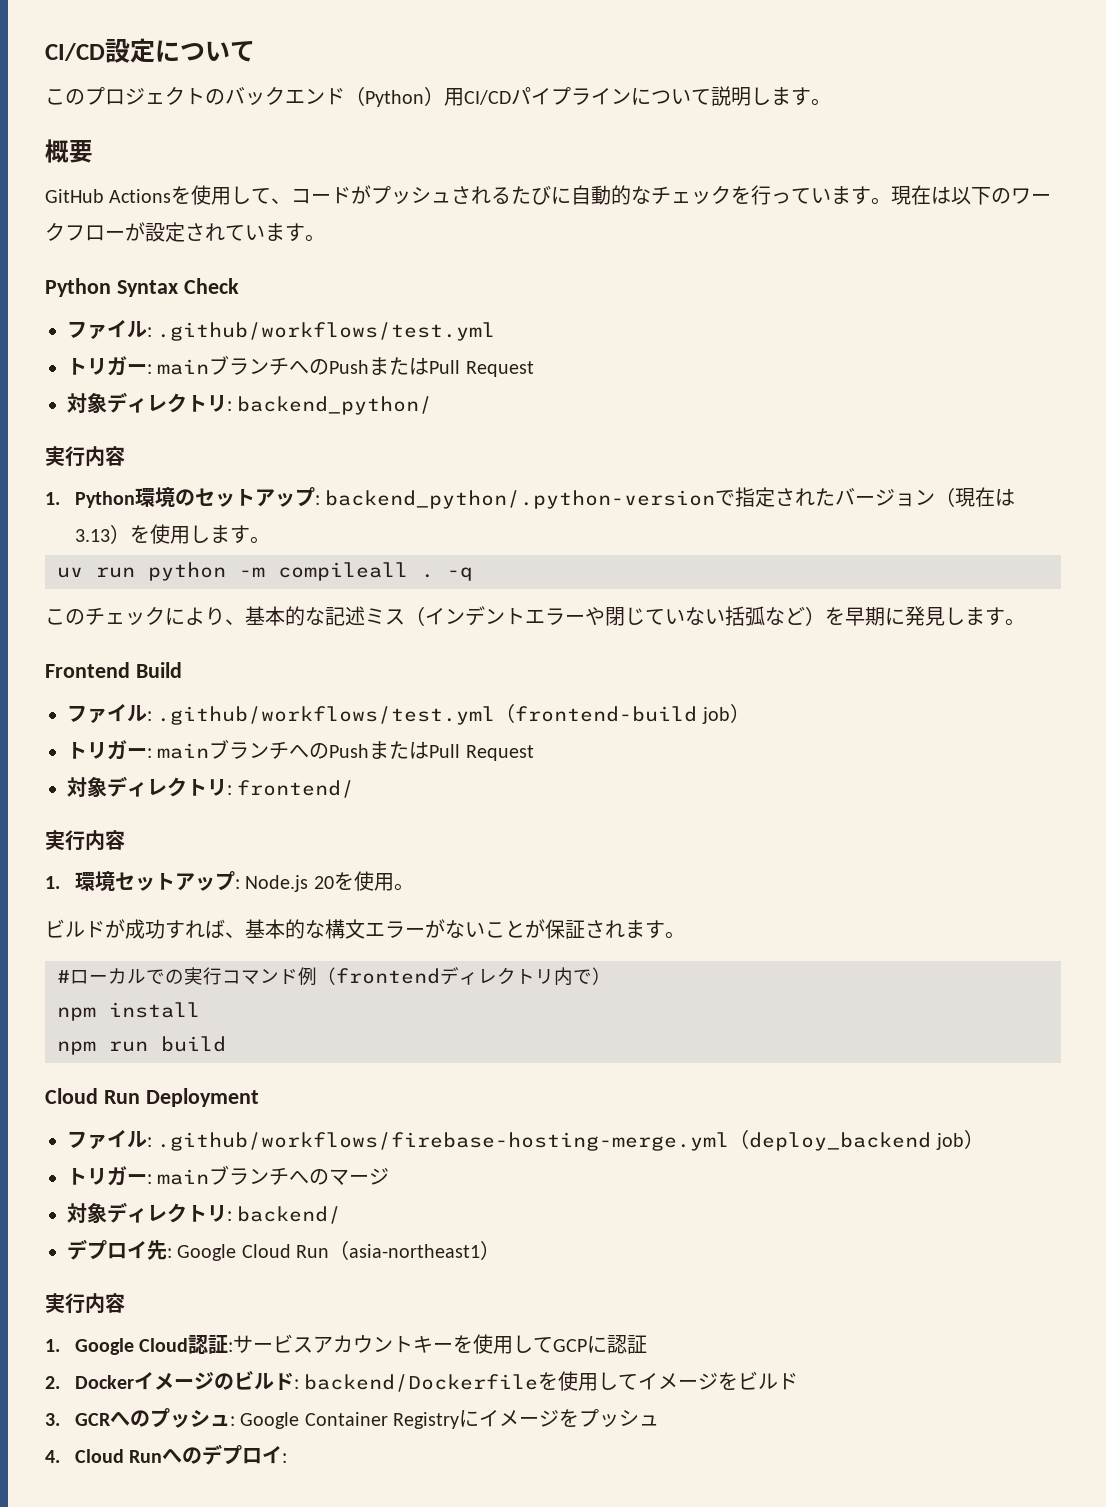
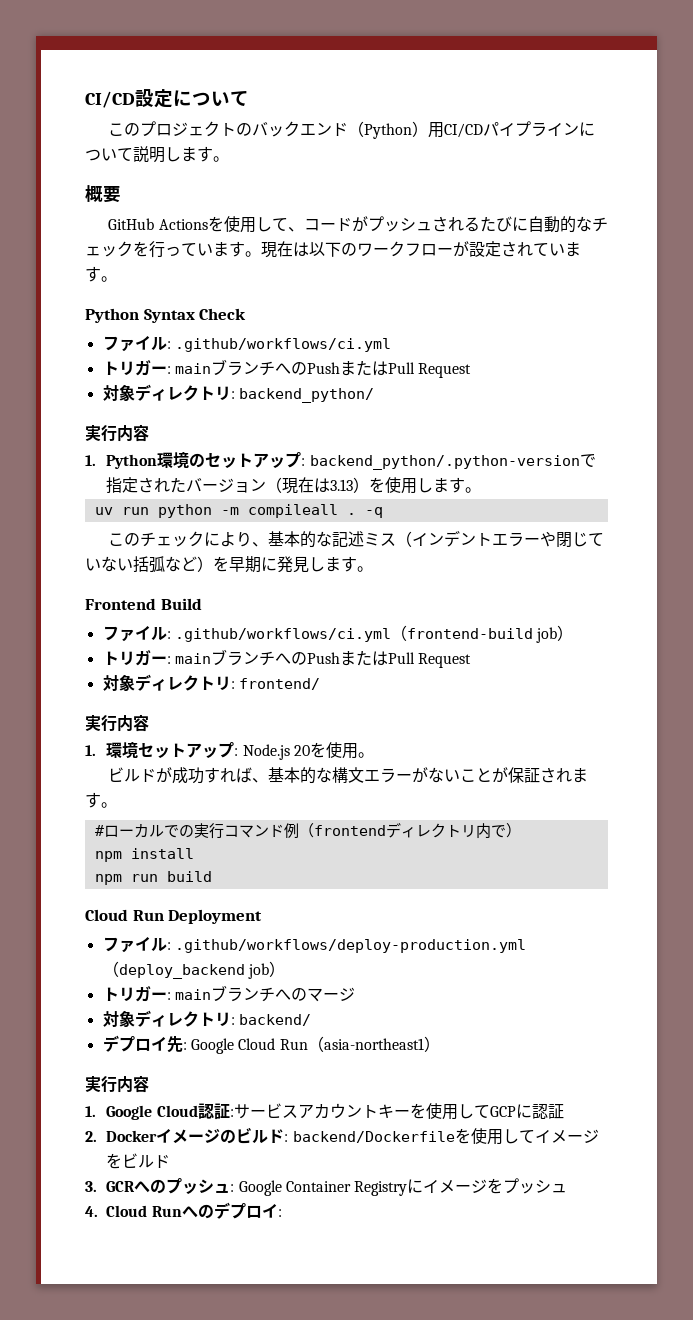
  Python Syntax Check
- ファイル: .github/workflows/test.yml
+ ファイル: .github/workflows/ci.yml
- ファイル: .github/workflows/test.yml（frontend-build job）
+ ファイル: .github/workflows/ci.yml（frontend-build job）
- ファイル: .github/workflows/firebase-hosting-merge.yml（deploy_backend job）
+ ファイル: .github/workflows/deploy-production.yml（deploy_backend job）

